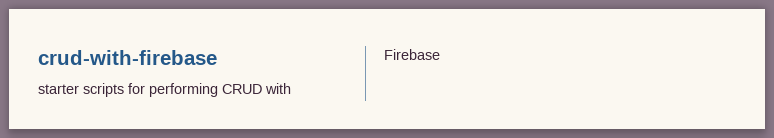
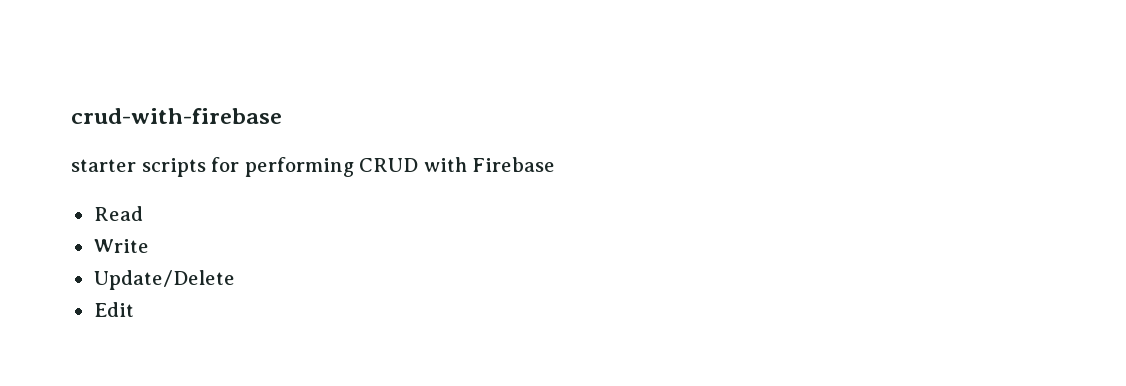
+ Read
+ Write
+ Update/Delete
+ Edit

